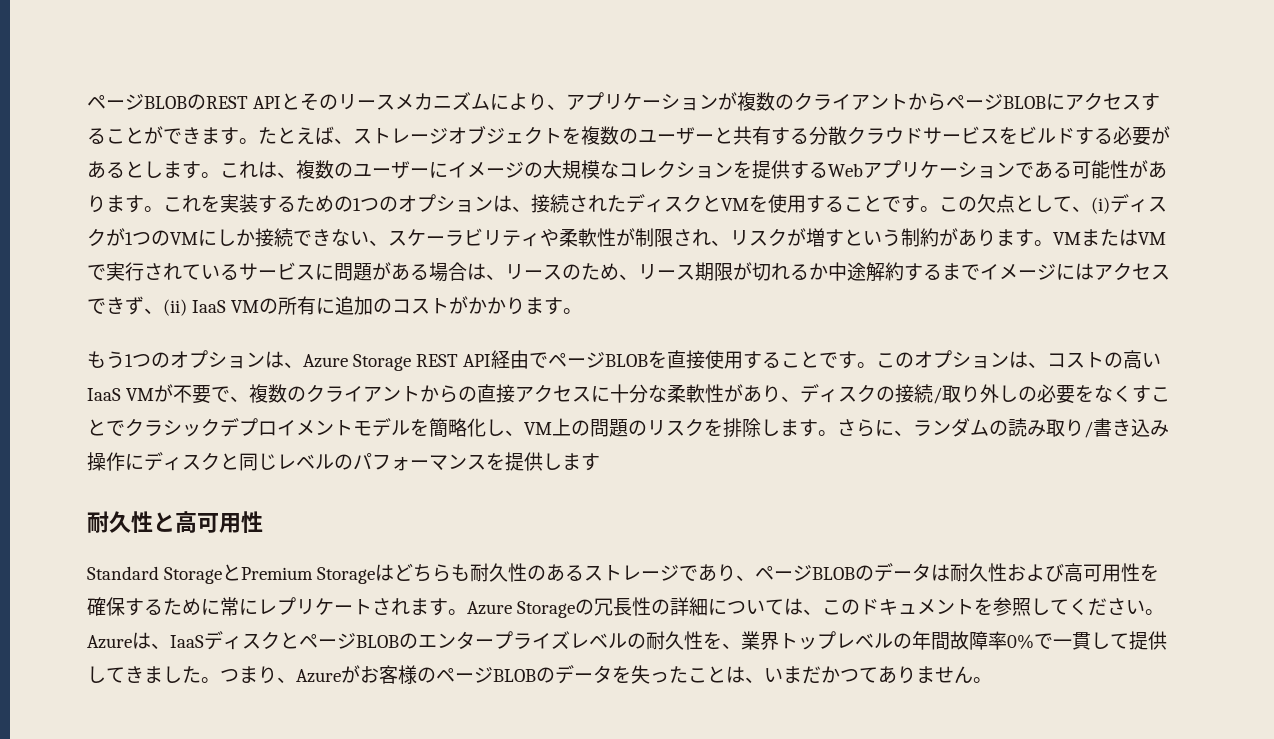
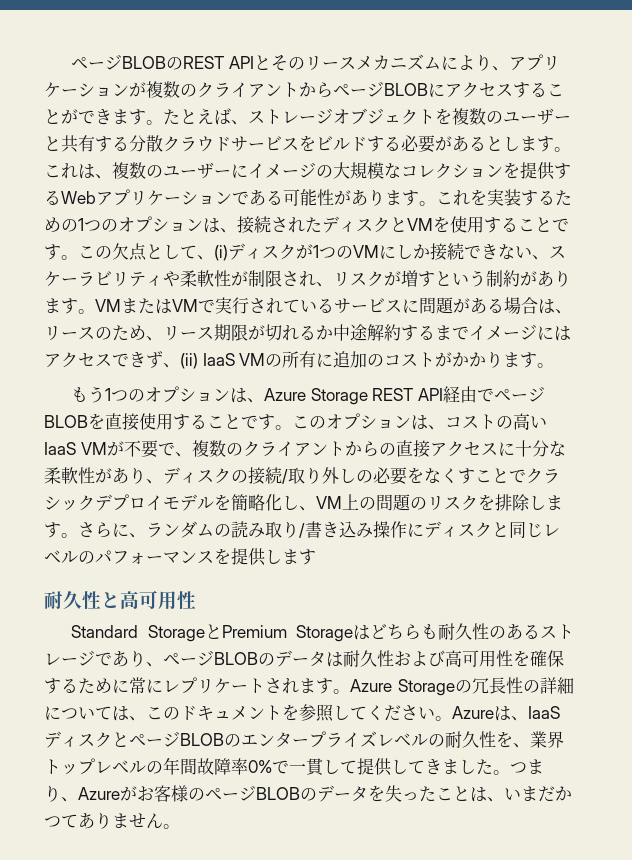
- このオプションは、コストの高いIaaS VMが不要で、複数のクライアントからの直接アクセスに十分な柔軟性があり、ディスクの接続/取り外しの必要をなくすことでクラシックデプロイメントモデルを簡略化し、VM上の問題のリスクを排除します。
+ このオプションは、コストの高いIaaS VMが不要で、複数のクライアントからの直接アクセスに十分な柔軟性があり、ディスクの接続/取り外しの必要をなくすことでクラシックデプロイモデルを簡略化し、VM上の問題のリスクを排除します。

